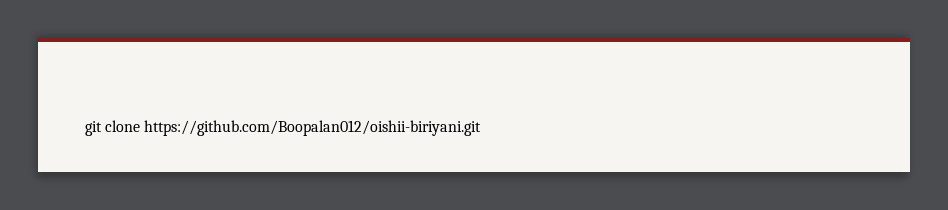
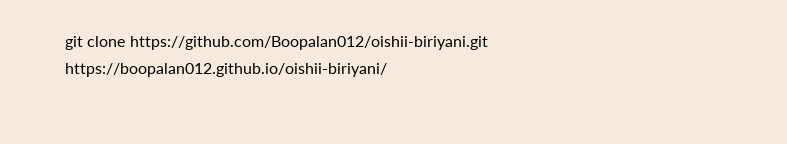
+ https://boopalan012.github.io/oishii-biriyani/

